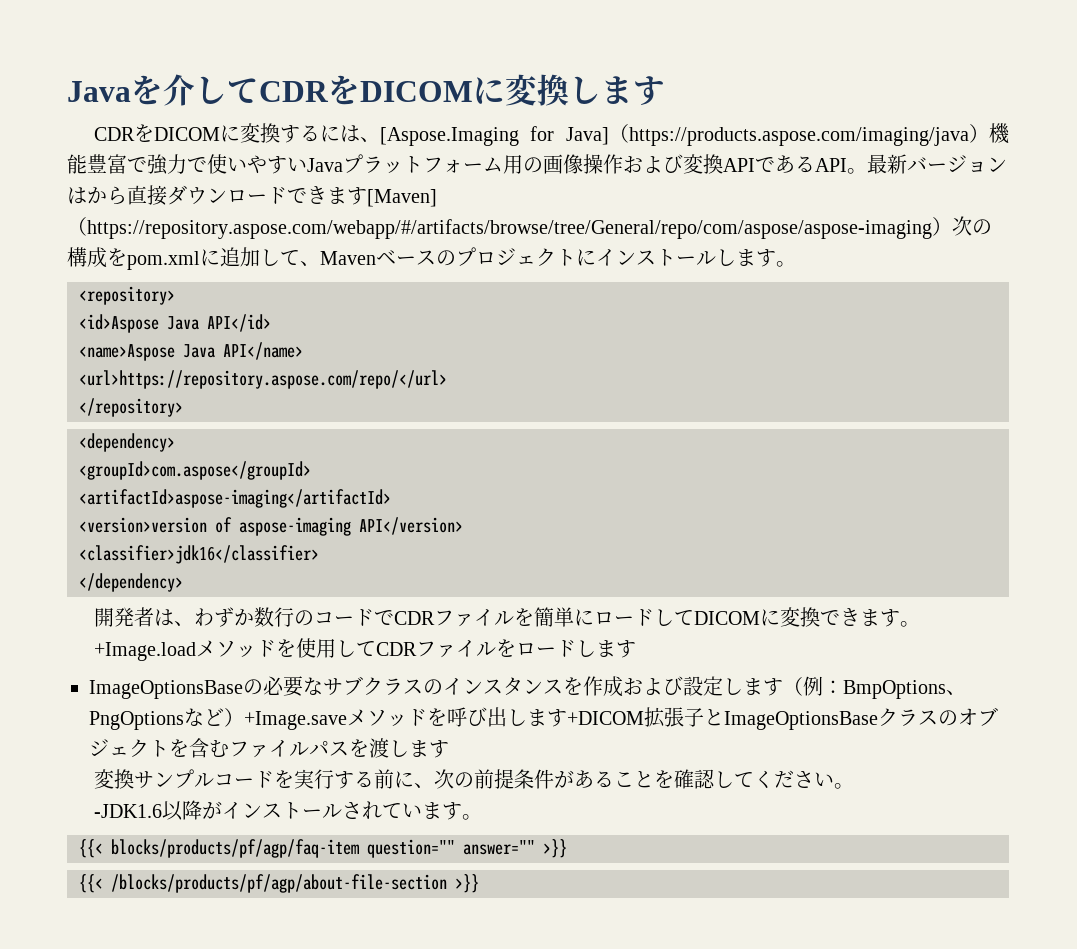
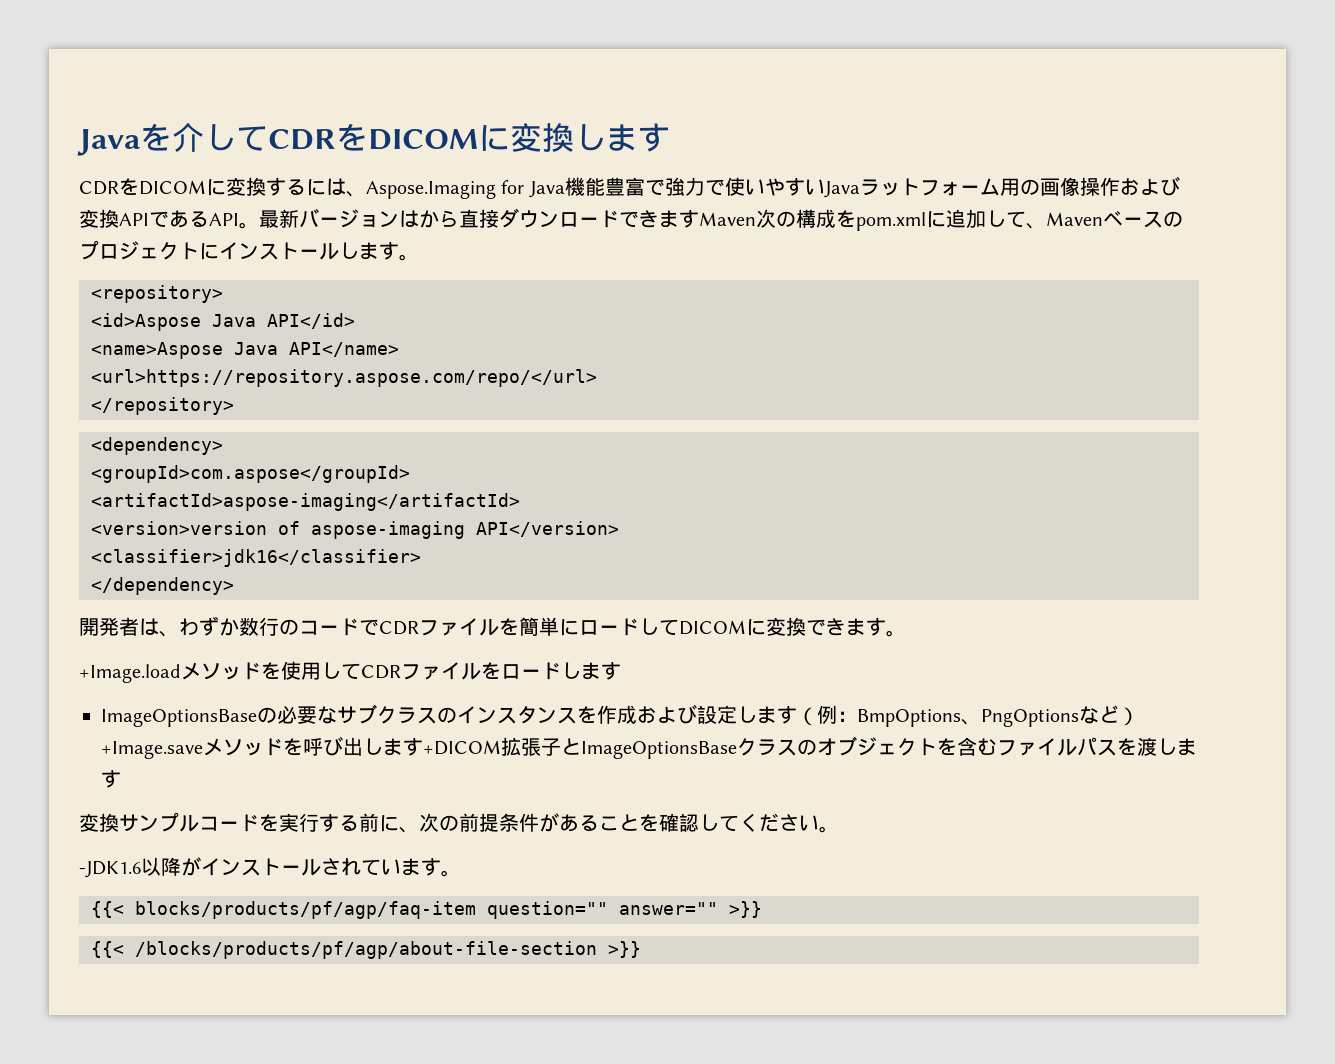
- CDRをDICOMに変換するには、[Aspose.Imaging for Java]（https://products.aspose.com/imaging/java）機能豊富で強力で使いやすいJavaプラットフォーム用の画像操作および変換APIであるAPI。
+ CDRをDICOMに変換するには、Aspose.Imaging for Java機能豊富で強力で使いやすいJavaラットフォーム用の画像操作および変換APIであるAPI。
- 最新バージョンはから直接ダウンロードできます[Maven]（https://repository.aspose.com/webapp/#/artifacts/browse/tree/General/repo/com/aspose/aspose-imaging）次の構成をpom.xmlに追加して、Mavenベースのプロジェクトにインストールします。
+ 最新バージョンはから直接ダウンロードできますMaven次の構成をpom.xmlに追加して、Mavenベースのプロジェクトにインストールします。

